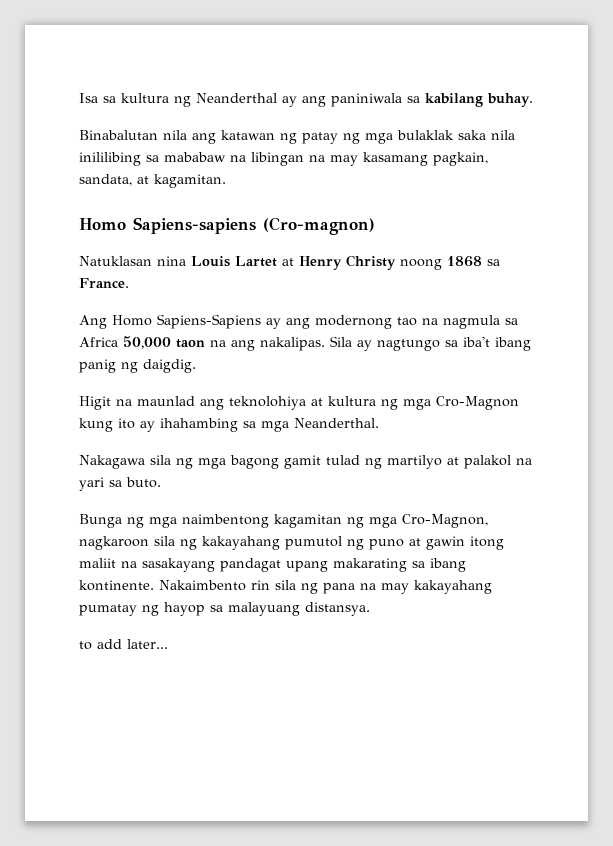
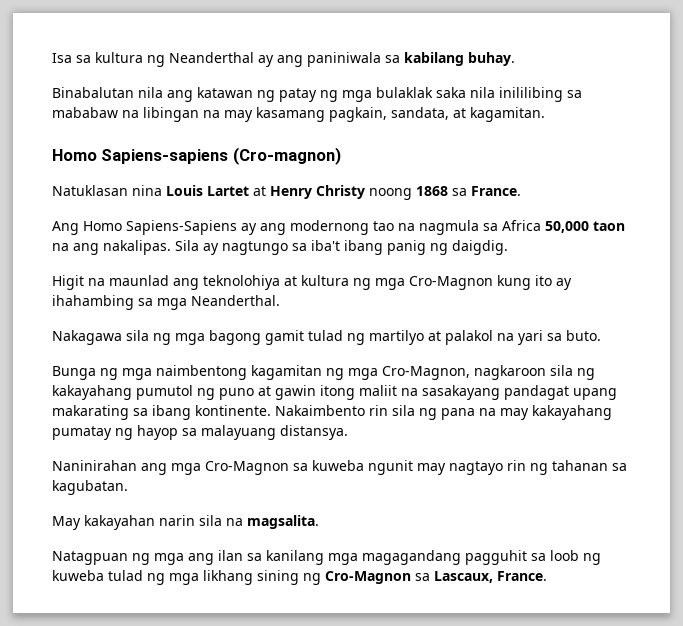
- to add later...
+ Naninirahan ang mga Cro-Magnon sa kuweba ngunit may nagtayo rin ng tahanan sa kagubatan.
+ May kakayahan narin sila na magsalita.
+ Natagpuan ng mga ang ilan sa kanilang mga magagandang pagguhit sa loob ng kuweba tulad ng mga likhang sining ng Cro-Magnon sa Lascaux, France.

